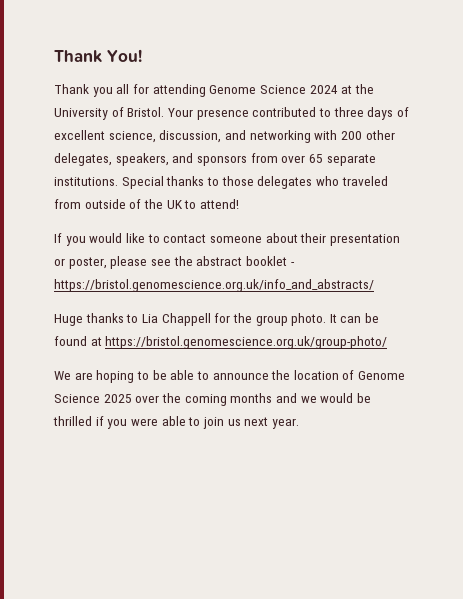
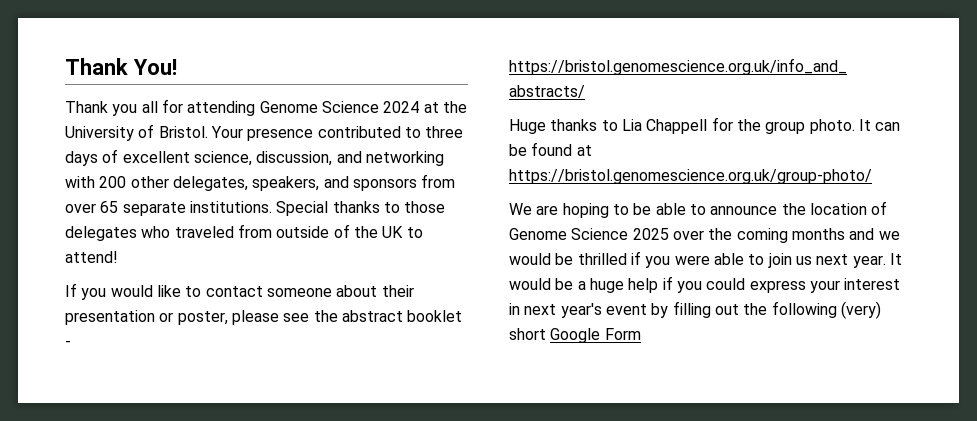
+ It would be a huge help if you could express your interest in next year's event by filling out the following (very) short Google Form

